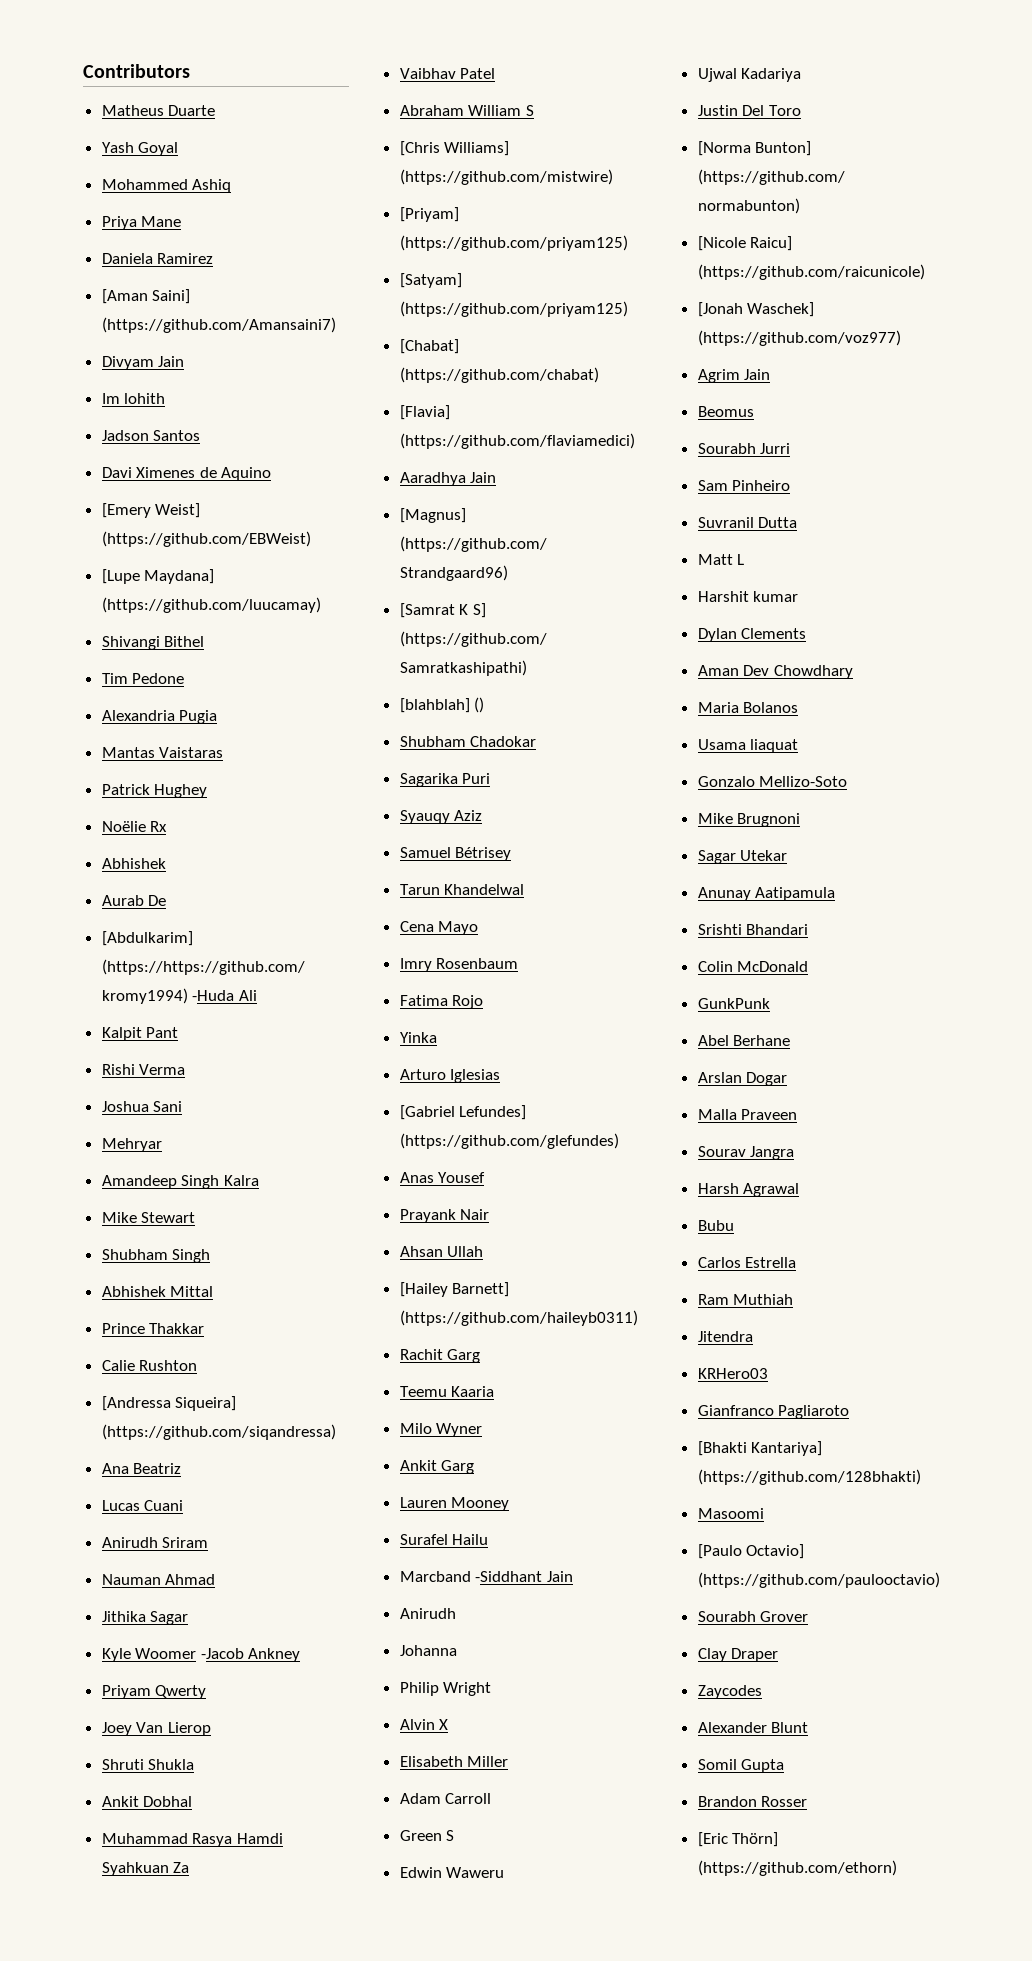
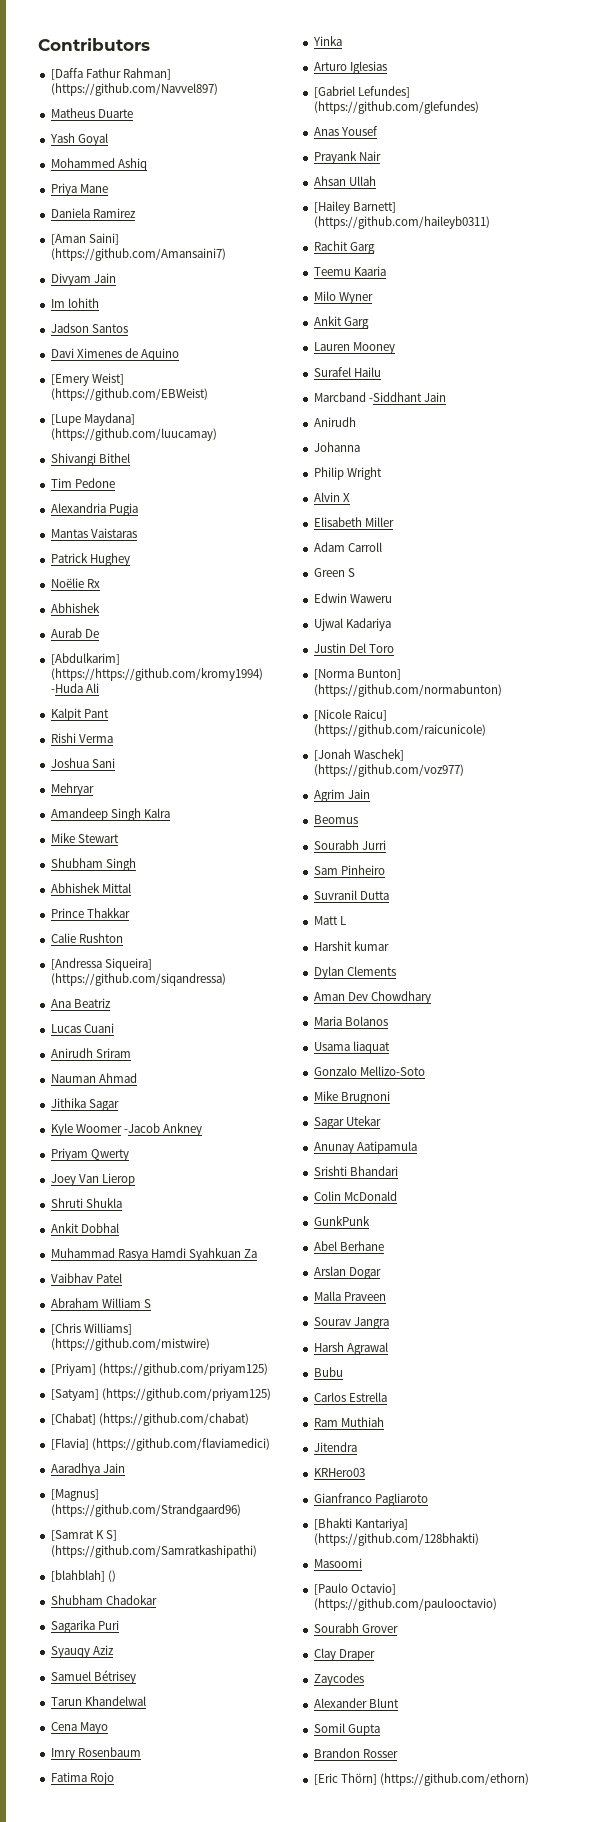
+ [Daffa Fathur Rahman] (https://github.com/Navvel897)

